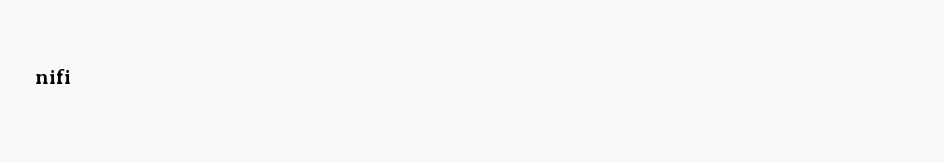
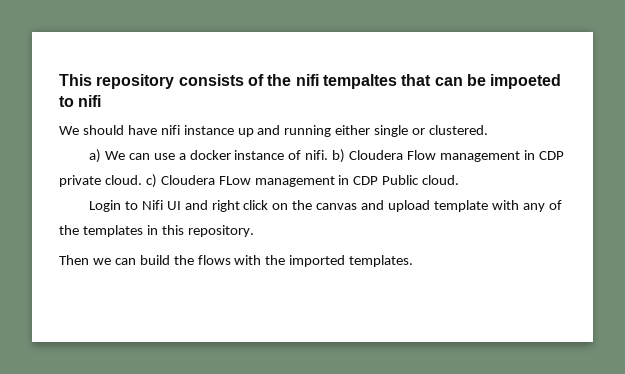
- nifi
+ This repository consists of the nifi tempaltes that can be impoeted to nifi
+ We should have nifi instance up and running either single or clustered.
+ a) We can use a docker instance of nifi. b) Cloudera Flow management in CDP private cloud. c) Cloudera FLow management in CDP Public cloud.
+ Login to Nifi UI and right click on the canvas and upload template with any of the templates in this repository.
+ Then we can build the flows with the imported templates.

